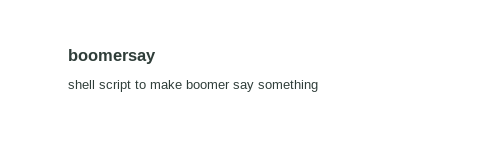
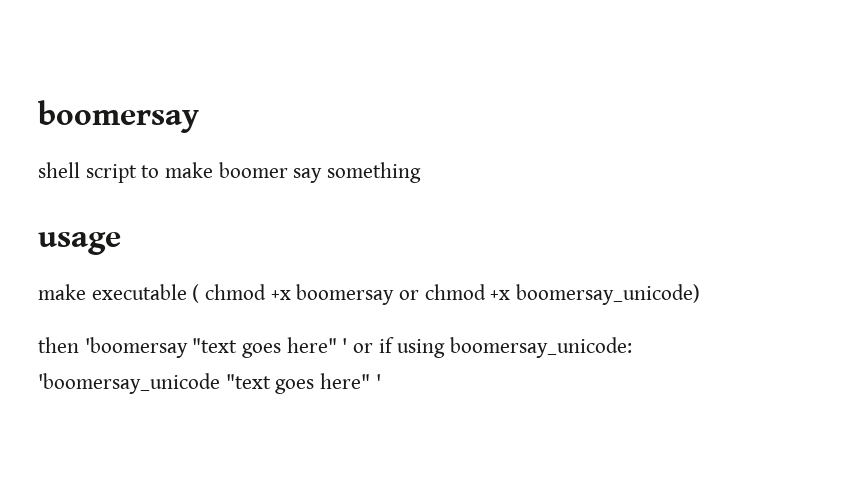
+ usage
+ make executable ( chmod +x boomersay or chmod +x boomersay_unicode)
+ then 'boomersay "text goes here" ' or if using boomersay_unicode: 'boomersay_unicode "text goes here" '

